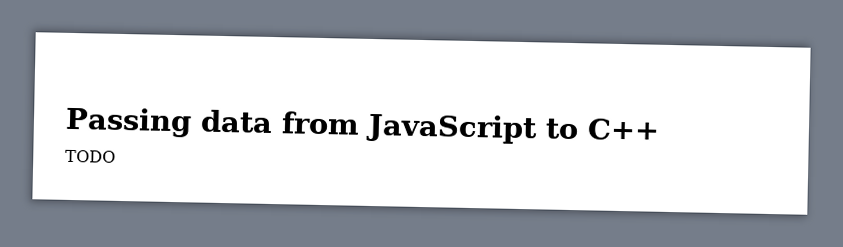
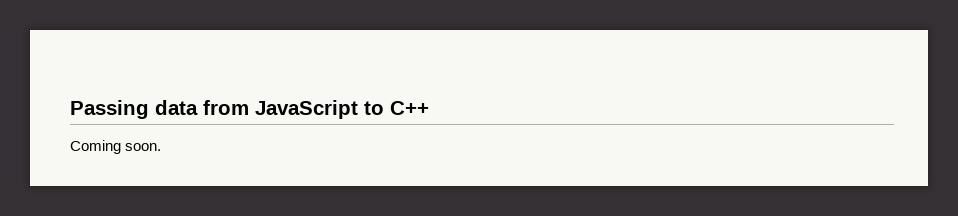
- TODO
+ Coming soon.

